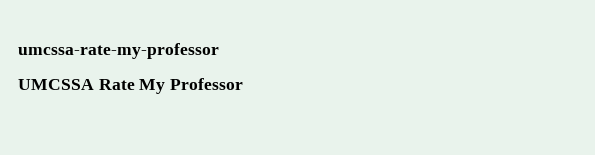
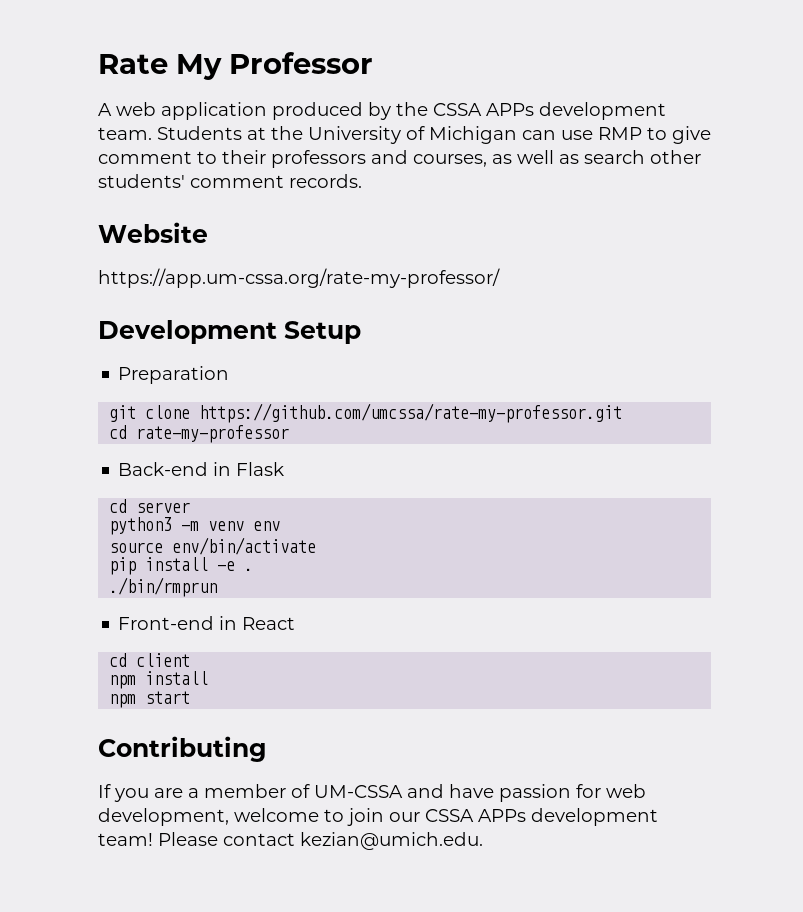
- umcssa-rate-my-professor
- UMCSSA Rate My Professor
+ Rate My Professor
+ A web application produced by the CSSA APPs development team. Students at the University of Michigan can use RMP to give comment to their professors and courses, as well as search other students' comment records.
+ Website
+ https://app.um-cssa.org/rate-my-professor/
+ Development Setup
+ Preparation
+ git clone https://github.com/umcssa/rate-my-professor.git
+ cd rate-my-professor
+ Back-end in Flask
+ cd server
+ python3 -m venv env
+ source env/bin/activate
+ pip install -e .
+ ./bin/rmprun
+ Front-end in React
+ cd client
+ npm install
+ npm start
+ Contributing
+ If you are a member of UM-CSSA and have passion for web development, welcome to join our CSSA APPs development team! Please contact kezian@umich.edu.

